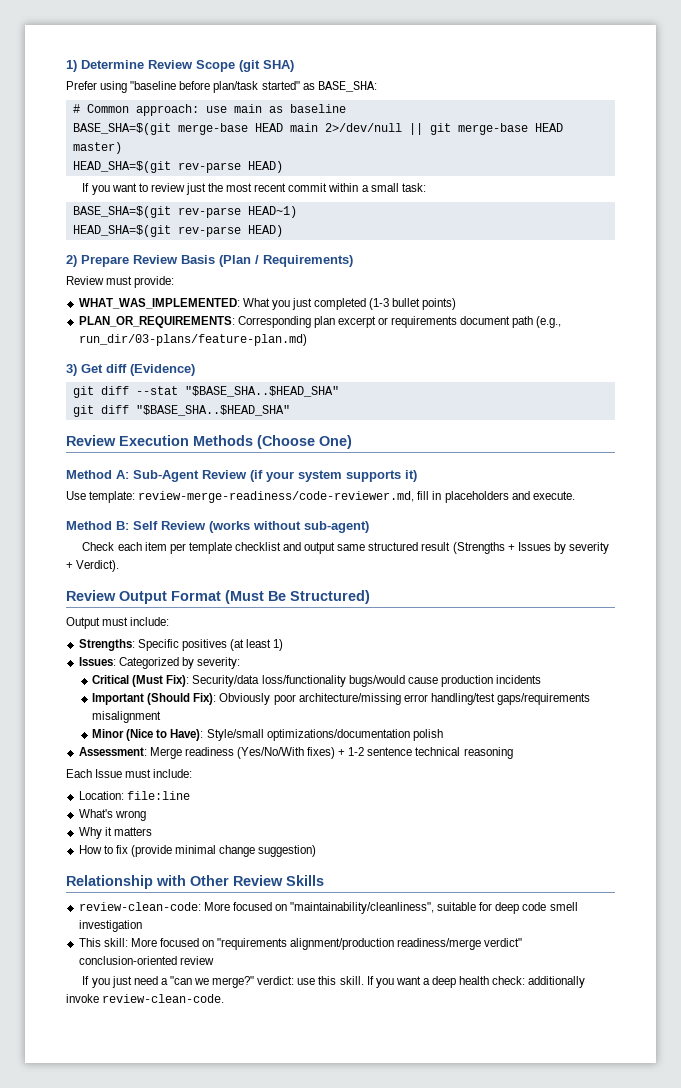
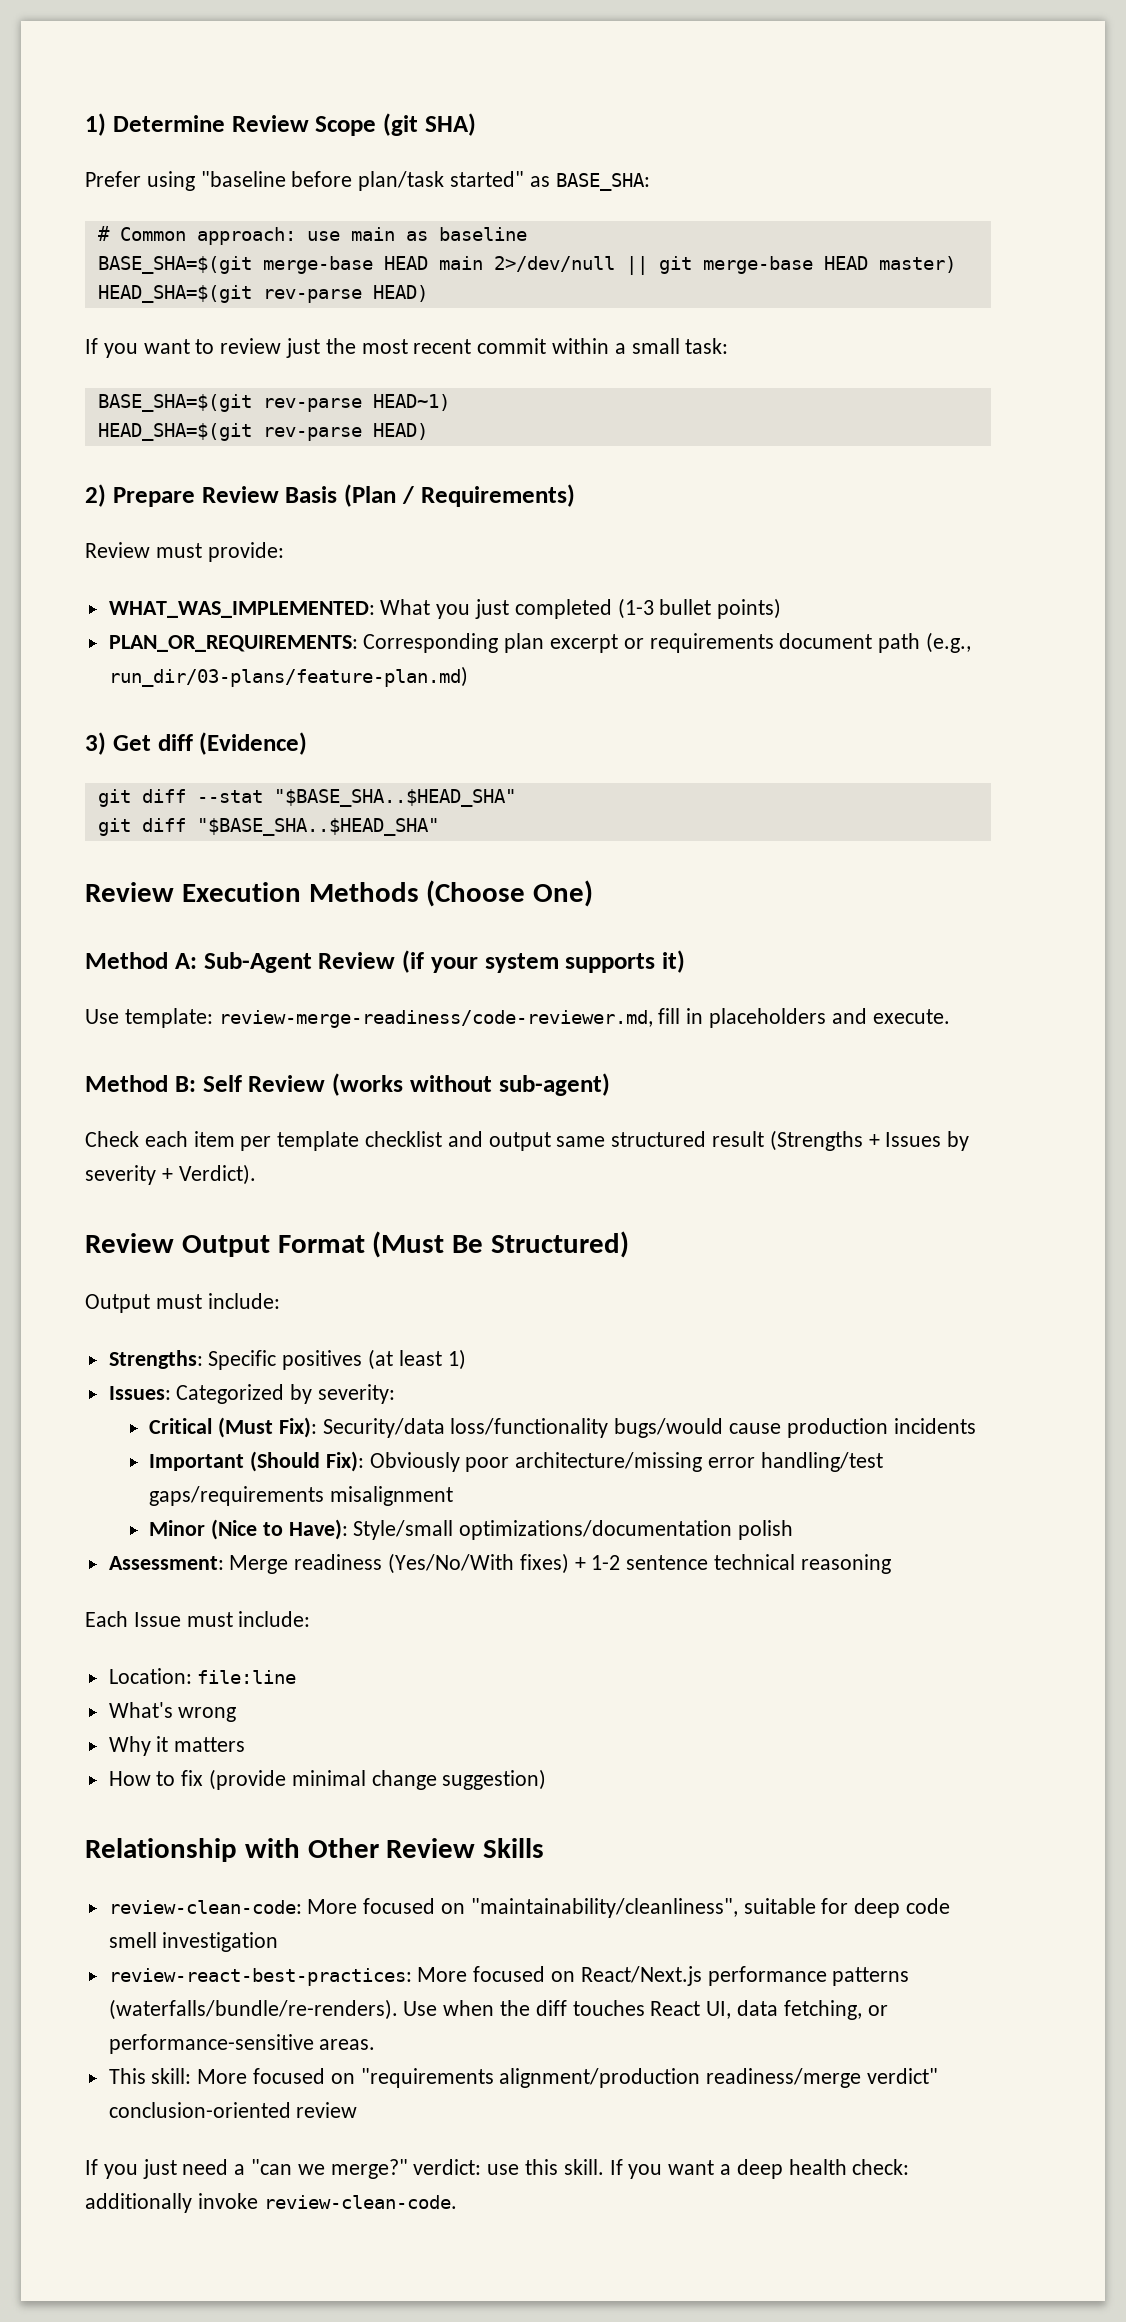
+ review-react-best-practices: More focused on React/Next.js performance patterns (waterfalls/bundle/re-renders). Use when the diff touches React UI, data fetching, or performance-sensitive areas.

